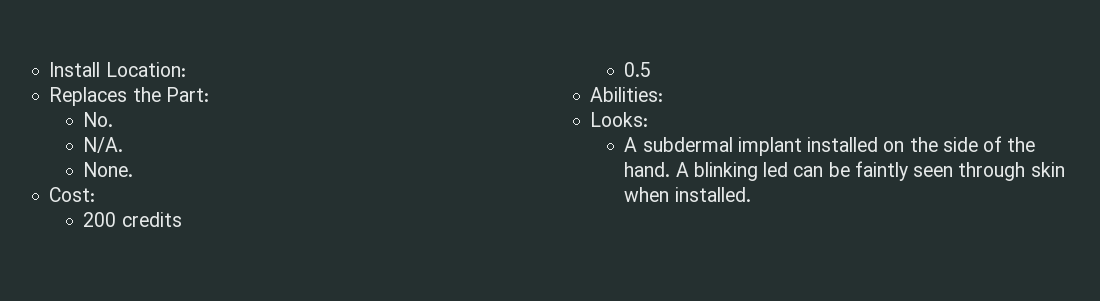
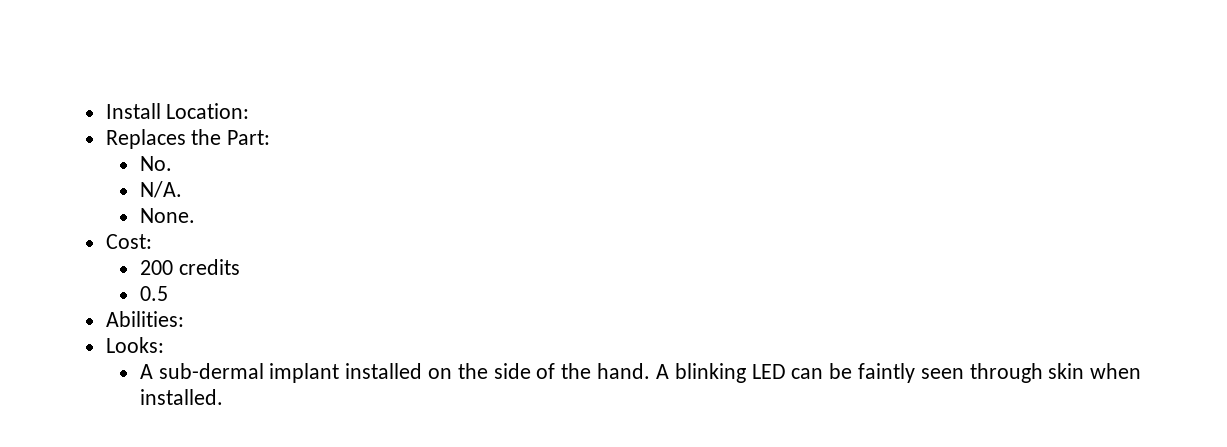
- A subdermal implant installed on the side of the hand.
+ A sub-dermal implant installed on the side of the hand.
- A blinking led can be faintly seen through skin when installed.
+ A blinking LED can be faintly seen through skin when installed.

